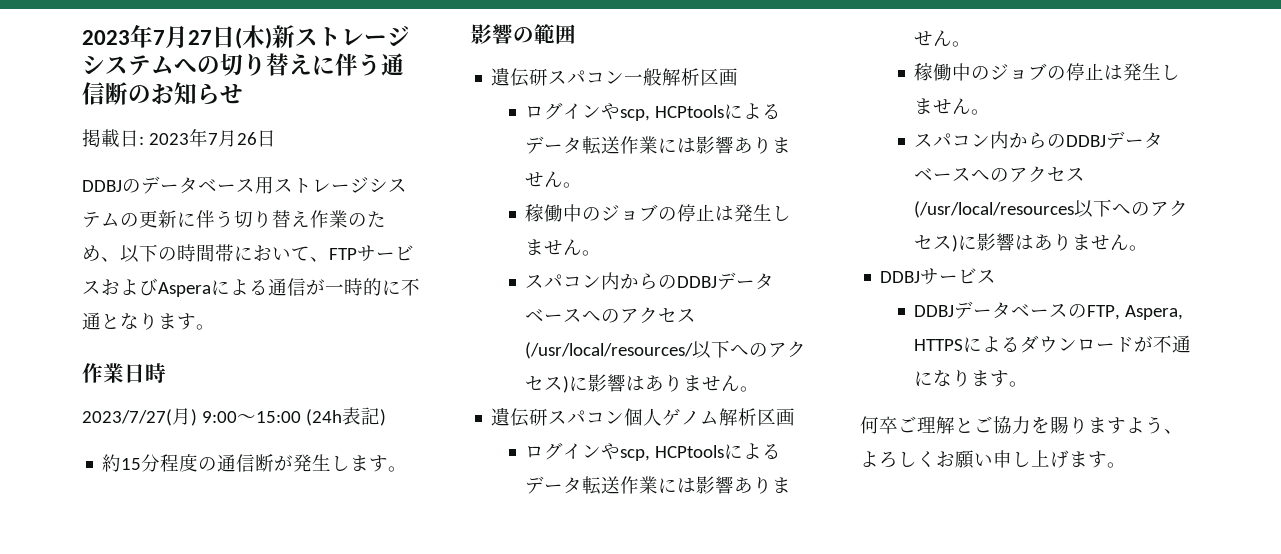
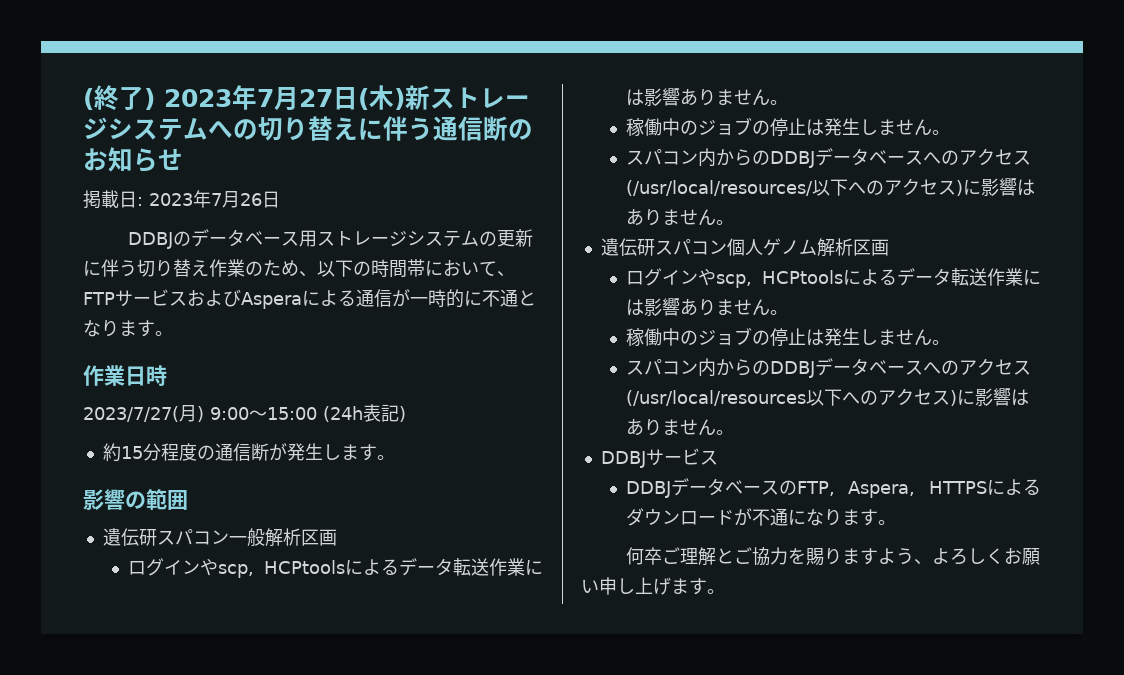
- 2023年7月27日(木)新ストレージシステムへの切り替えに伴う通信断のお知らせ
+ (終了) 2023年7月27日(木)新ストレージシステムへの切り替えに伴う通信断のお知らせ

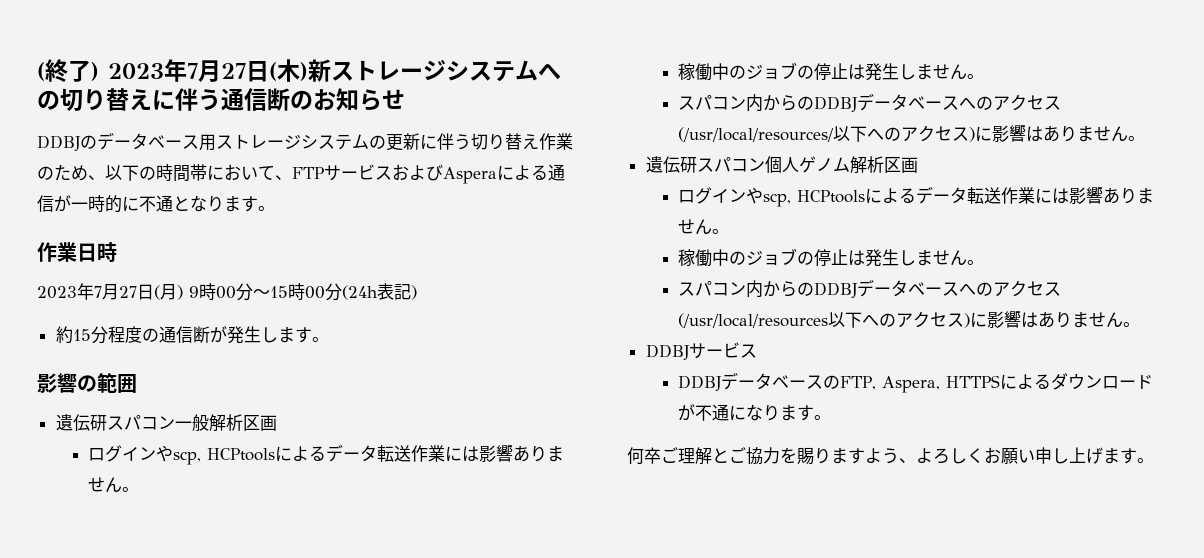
- 掲載日: 2023年7月26日
- 2023/7/27(月) 9:00～15:00 (24h表記)
+ 2023年7月27日(月) 9時00分～15時00分(24h表記)

